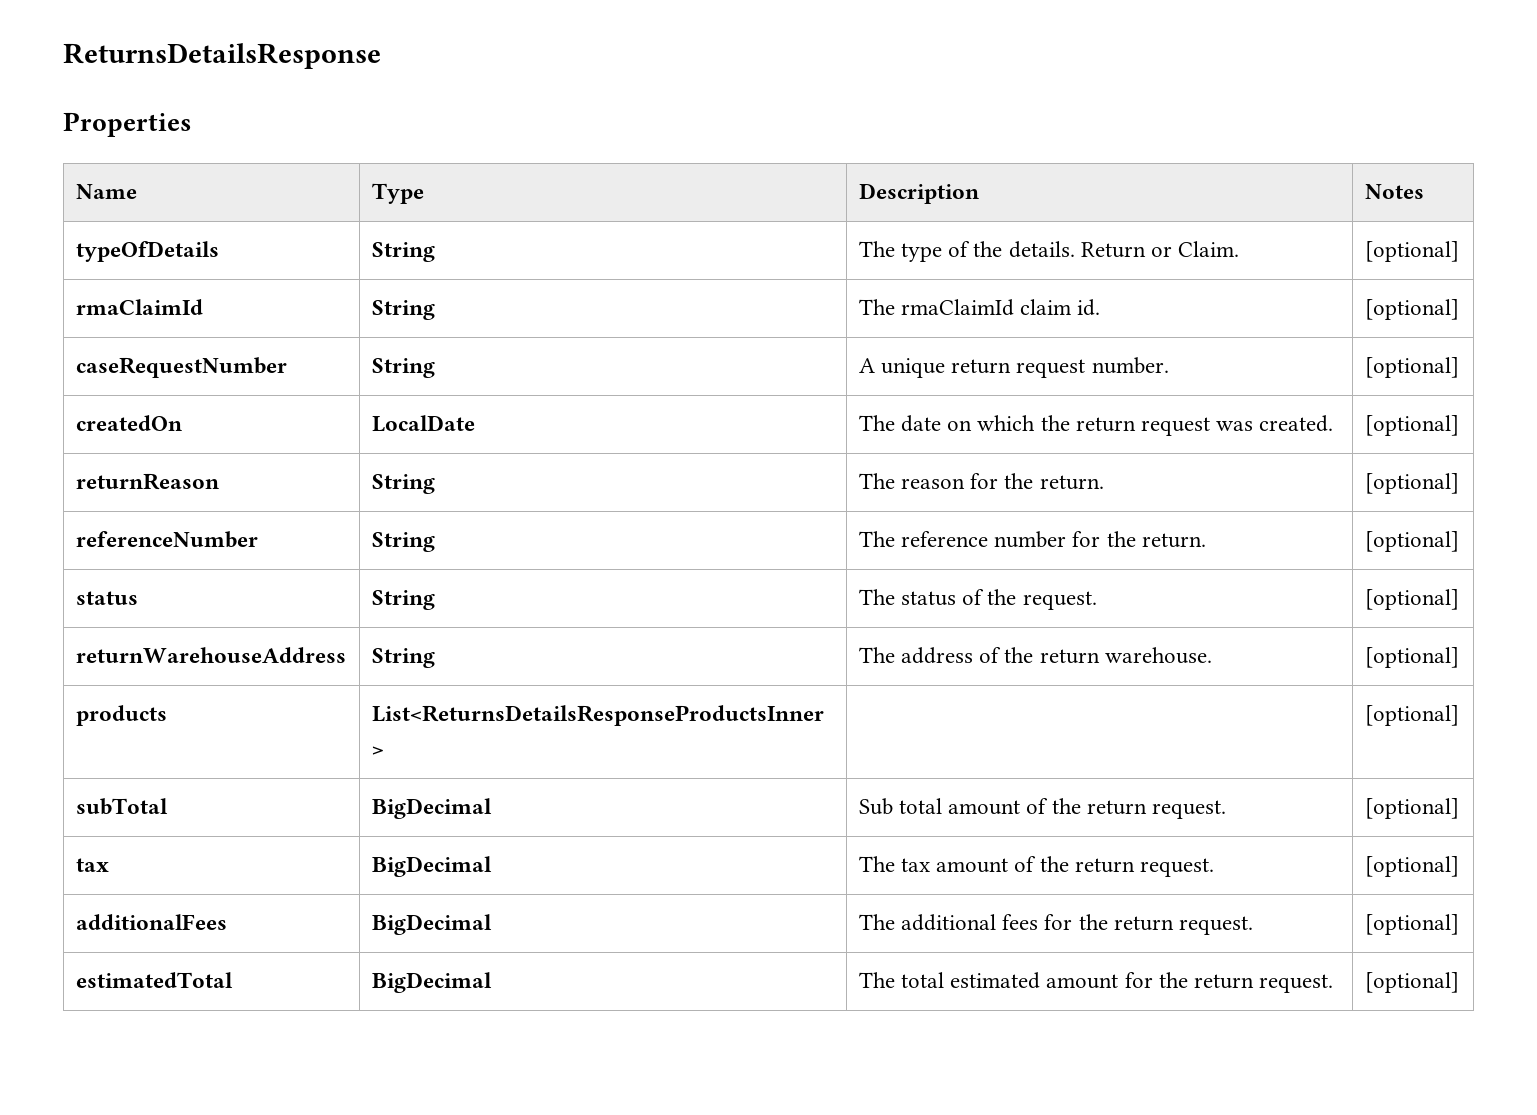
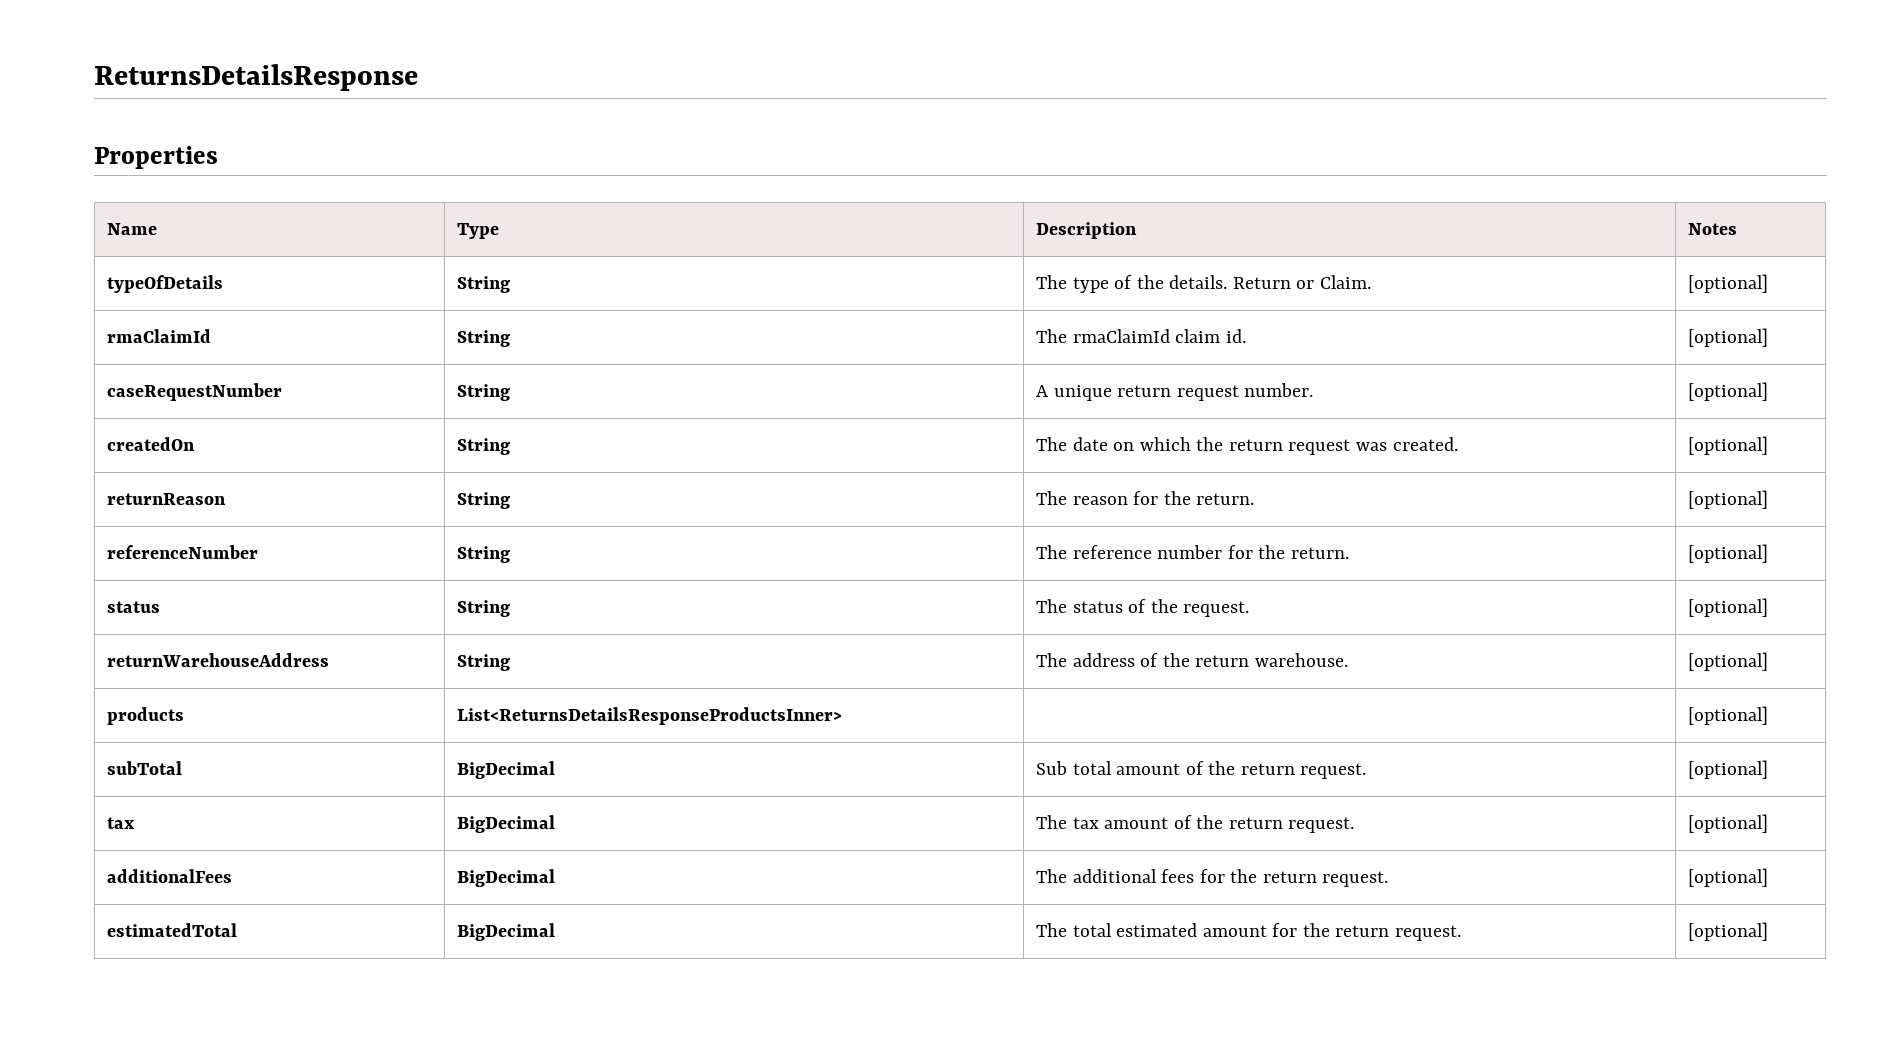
- createdOn | LocalDate | The date on which the return request was created. | [optional]
+ createdOn | String | The date on which the return request was created. | [optional]

